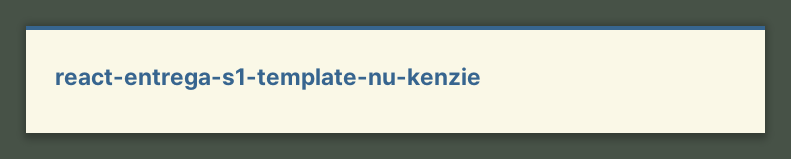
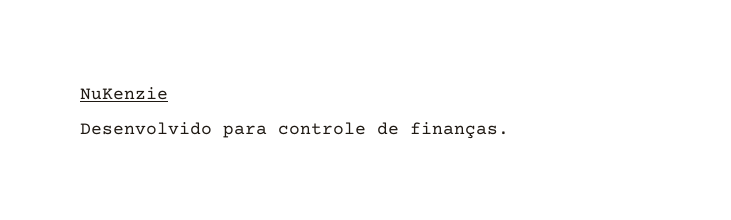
- react-entrega-s1-template-nu-kenzie
+ NuKenzie
+ Desenvolvido para controle de finanças.

